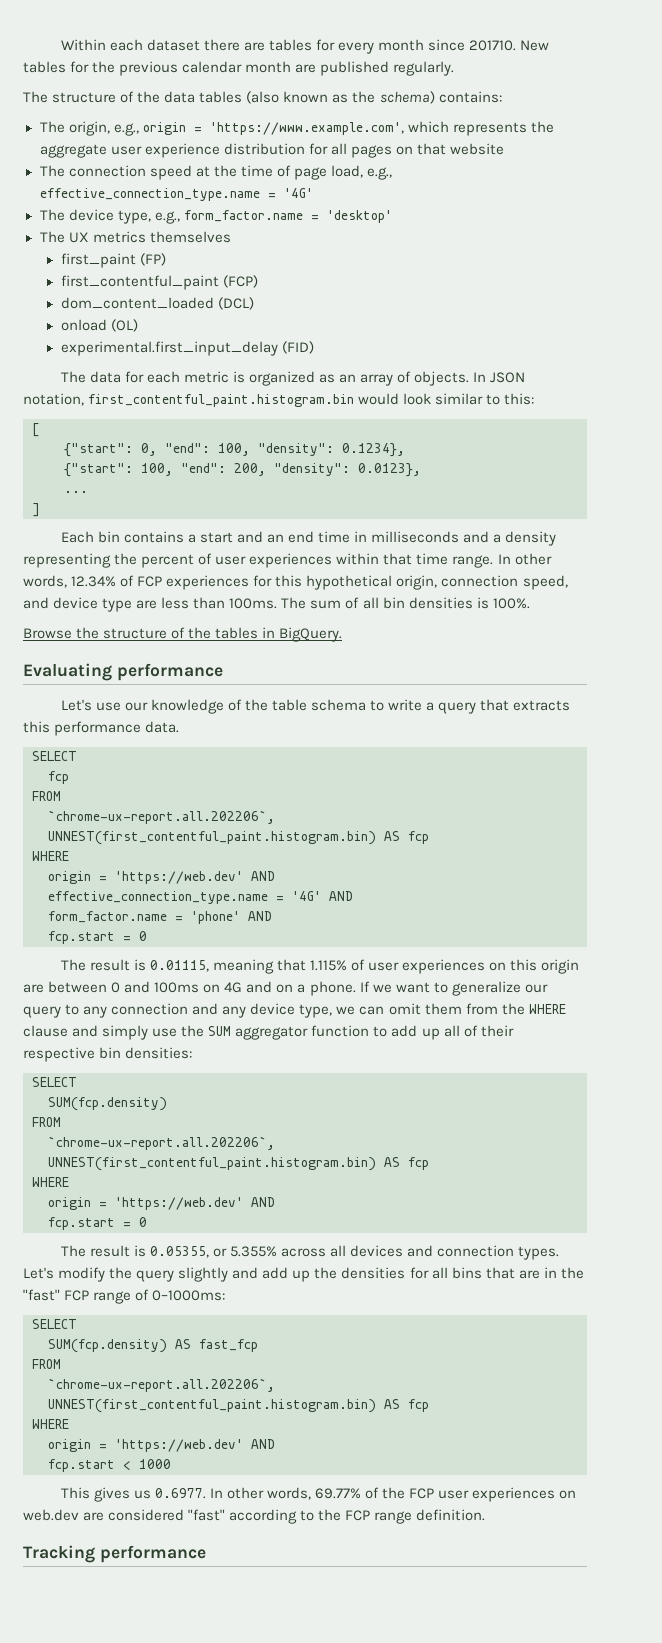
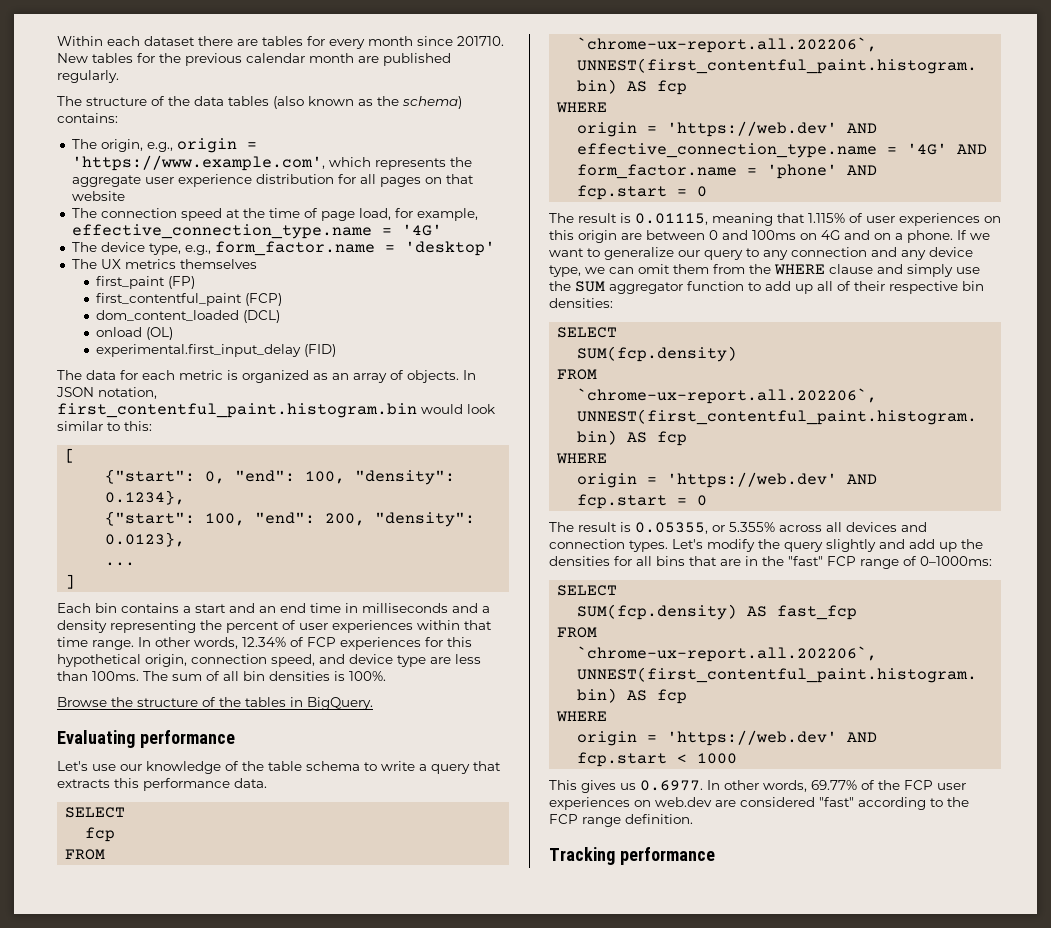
- The connection speed at the time of page load, e.g., effective_connection_type.name = '4G'
+ The connection speed at the time of page load, for example, effective_connection_type.name = '4G'

